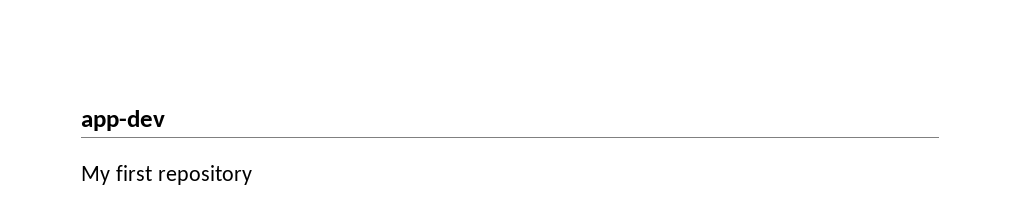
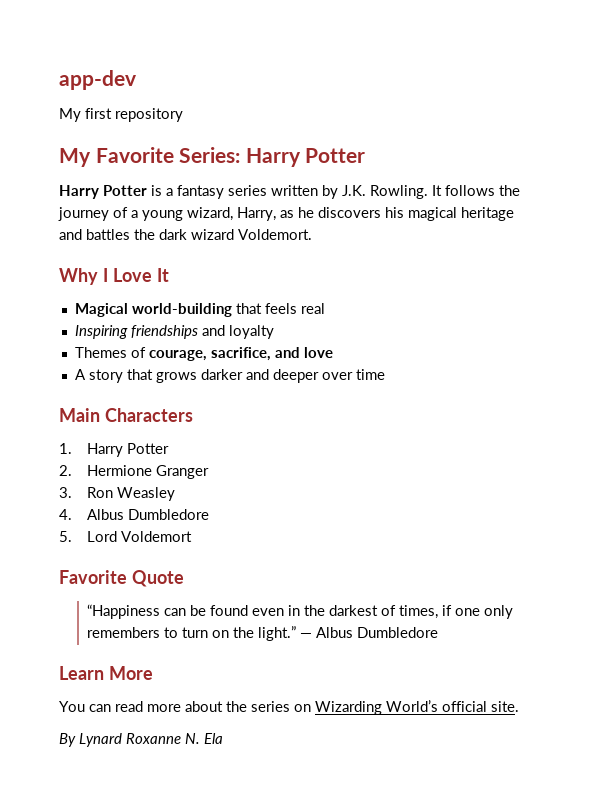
+ My Favorite Series: Harry Potter
+ Harry Potter is a fantasy series written by J.K. Rowling. It follows the journey of a young wizard, Harry, as he discovers his magical heritage and battles the dark wizard Voldemort.
+ Why I Love It
+ Magical world-building that feels real
+ Inspiring friendships and loyalty
+ Themes of courage, sacrifice, and love
+ A story that grows darker and deeper over time
+ Main Characters
+ 1. Harry Potter
+ 2. Hermione Granger
+ 3. Ron Weasley
+ 4. Albus Dumbledore
+ 5. Lord Voldemort
+ Favorite Quote
+ “Happiness can be found even in the darkest of times, if one only remembers to turn on the light.” — Albus Dumbledore
+ Learn More
+ You can read more about the series on Wizarding World’s official site.
+ By Lynard Roxanne N. Ela

